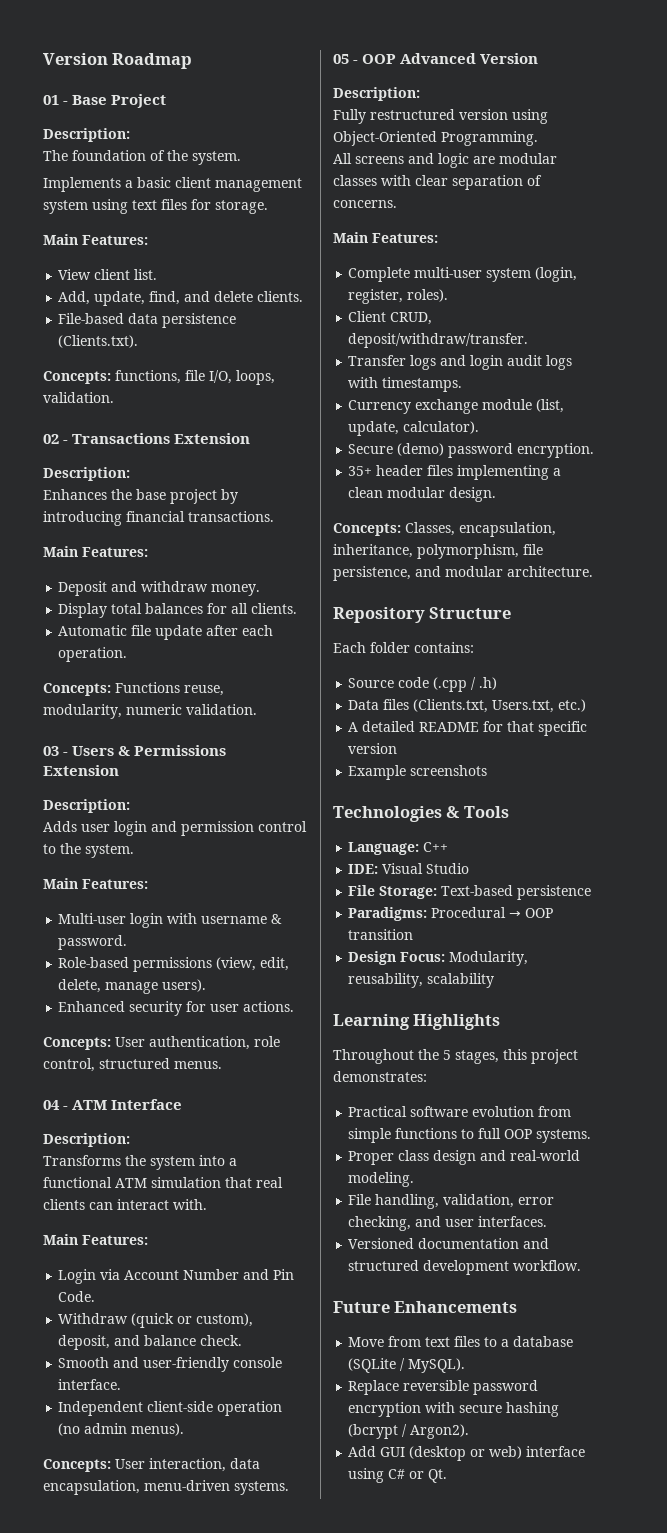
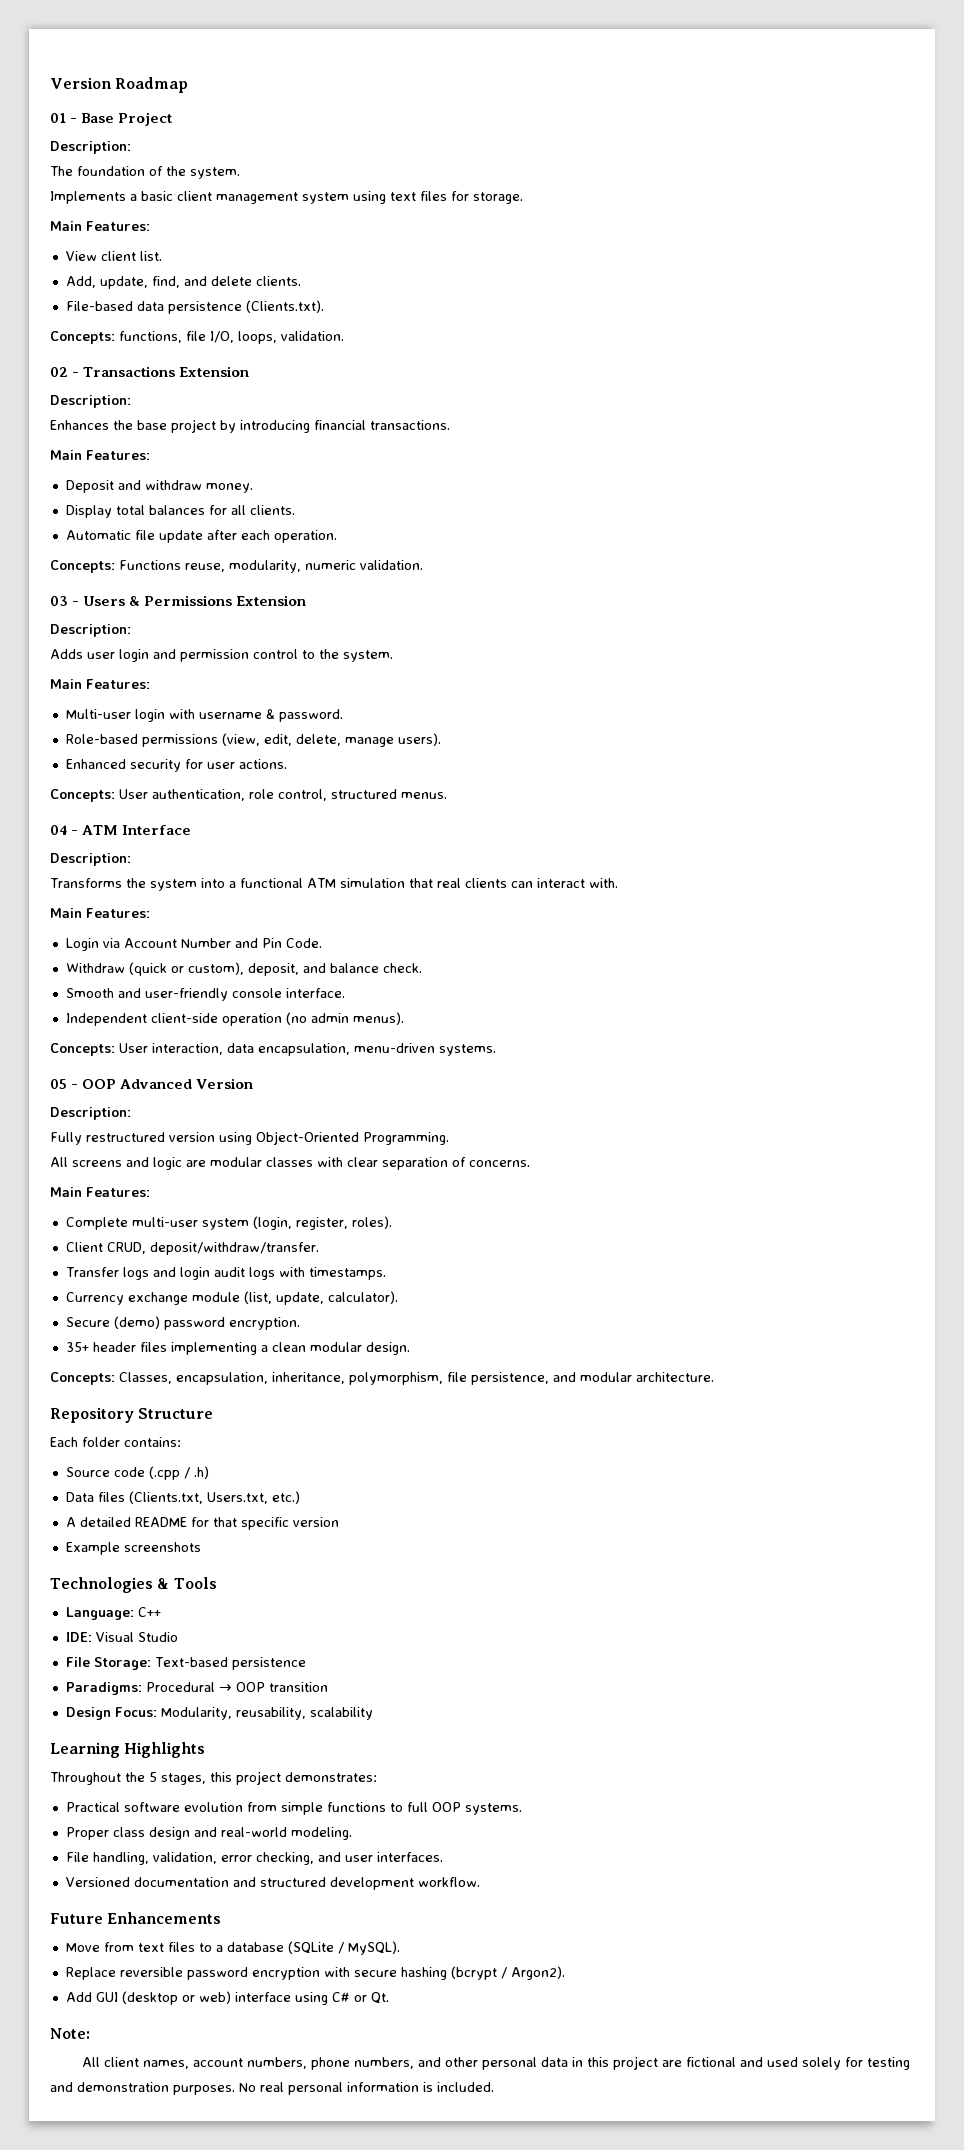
+ Note:
+ All client names, account numbers, phone numbers, and other personal data in this project are fictional and used solely for testing and demonstration purposes. No real personal information is included.

